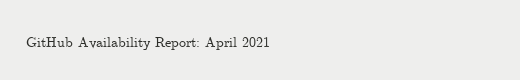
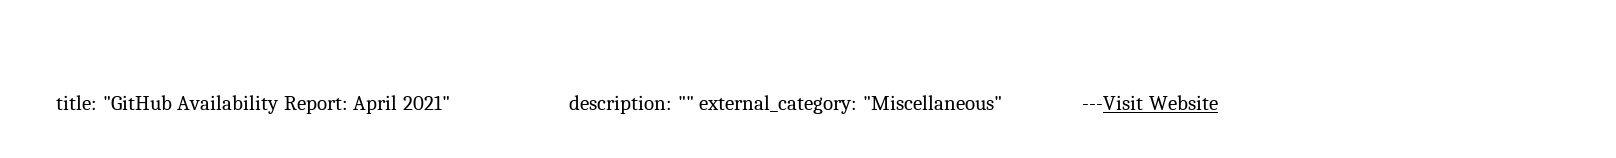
- GitHub Availability Report: April 2021
+ title: "GitHub Availability Report: April 2021" description: "" external_category: "Miscellaneous" ---Visit Website

